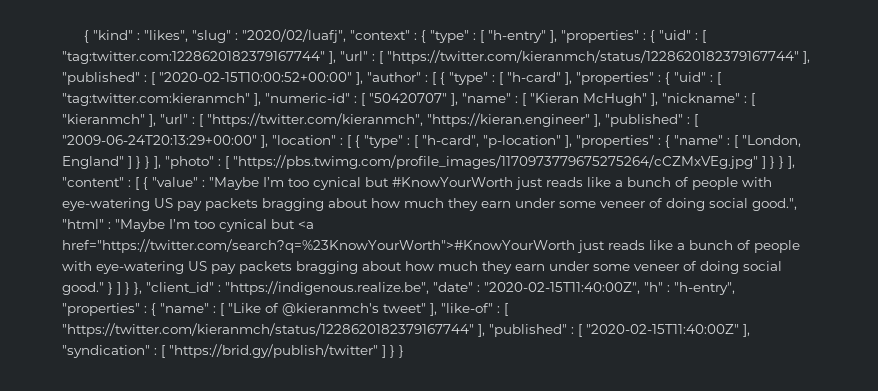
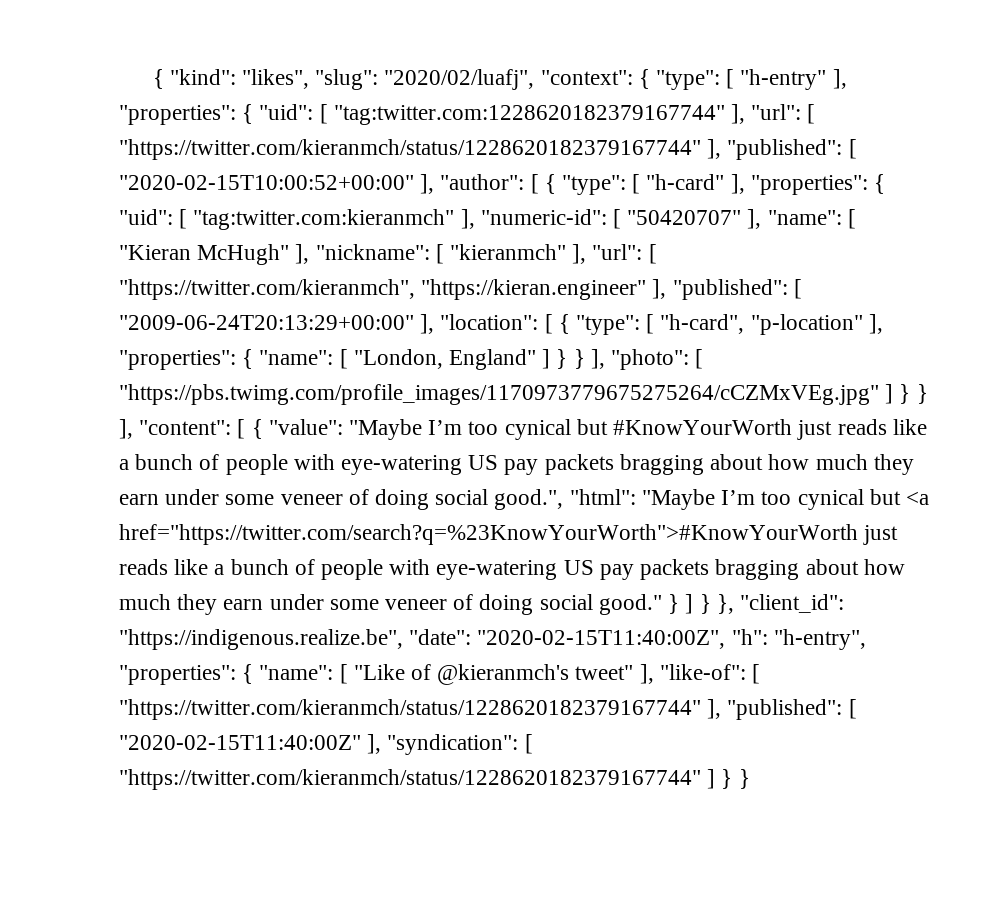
- { "kind" : "likes", "slug" : "2020/02/luafj", "context" : { "type" : [ "h-entry" ], "properties" : { "uid" :
+ { "kind": "likes", "slug": "2020/02/luafj", "context": { "type": [ "h-entry" ], "properties": { "uid":
- [ "tag:twitter.com:1228620182379167744" ], "url" : [ "https://twitter.com/kieranmch/status/1228620182379167744" ], "published" :
+ [ "tag:twitter.com:1228620182379167744" ], "url": [ "https://twitter.com/kieranmch/status/1228620182379167744" ], "published":
- [ "2020-02-15T10:00:52+00:00" ], "author" : [ { "type" : [ "h-card" ], "properties" : { "uid" :
+ [ "2020-02-15T10:00:52+00:00" ], "author": [ { "type": [ "h-card" ], "properties": { "uid":
- [ "tag:twitter.com:kieranmch" ], "numeric-id" :
+ [ "tag:twitter.com:kieranmch" ], "numeric-id":
- [ "50420707" ], "name" :
+ [ "50420707" ], "name":
- [ "Kieran McHugh" ], "nickname" :
+ [ "Kieran McHugh" ], "nickname":
- [ "kieranmch" ], "url" :
+ [ "kieranmch" ], "url":
- [ "https://twitter.com/kieranmch", "https://kieran.engineer" ], "published" :
+ [ "https://twitter.com/kieranmch", "https://kieran.engineer" ], "published":
- [ "2009-06-24T20:13:29+00:00" ], "location" : [ { "type" : [ "h-card", "p-location" ], "properties" : { "name" :
+ [ "2009-06-24T20:13:29+00:00" ], "location": [ { "type": [ "h-card", "p-location" ], "properties": { "name":
- [ "London, England" ] } } ], "photo" :
+ [ "London, England" ] } } ], "photo":
- [ "https://pbs.twimg.com/profile_images/1170973779675275264/cCZMxVEg.jpg" ] } } ], "content" : [ { "value" :
+ [ "https://pbs.twimg.com/profile_images/1170973779675275264/cCZMxVEg.jpg" ] } } ], "content": [ { "value":
- "Maybe I’m too cynical but #KnowYourWorth just reads like a bunch of people with eye-watering US pay packets bragging about how much they earn under some veneer of doing social good.", "html" :
+ "Maybe I’m too cynical but #KnowYourWorth just reads like a bunch of people with eye-watering US pay packets bragging about how much they earn under some veneer of doing social good.", "html":
- } ] } }, "client_id" : "https://indigenous.realize.be", "date" : "2020-02-15T11:40:00Z", "h" : "h-entry", "properties" : { "name" : [ "Like of @kieranmch's tweet" ], "like-of" : [ "https://twitter.com/kieranmch/status/1228620182379167744" ], "published" : [ "2020-02-15T11:40:00Z" ], "syndication" : [ "https://brid.gy/publish/twitter" ] } }
+ } ] } }, "client_id": "https://indigenous.realize.be", "date": "2020-02-15T11:40:00Z", "h": "h-entry", "properties": { "name": [ "Like of @kieranmch's tweet" ], "like-of": [ "https://twitter.com/kieranmch/status/1228620182379167744" ], "published": [ "2020-02-15T11:40:00Z" ], "syndication": [ "https://twitter.com/kieranmch/status/1228620182379167744" ] } }

